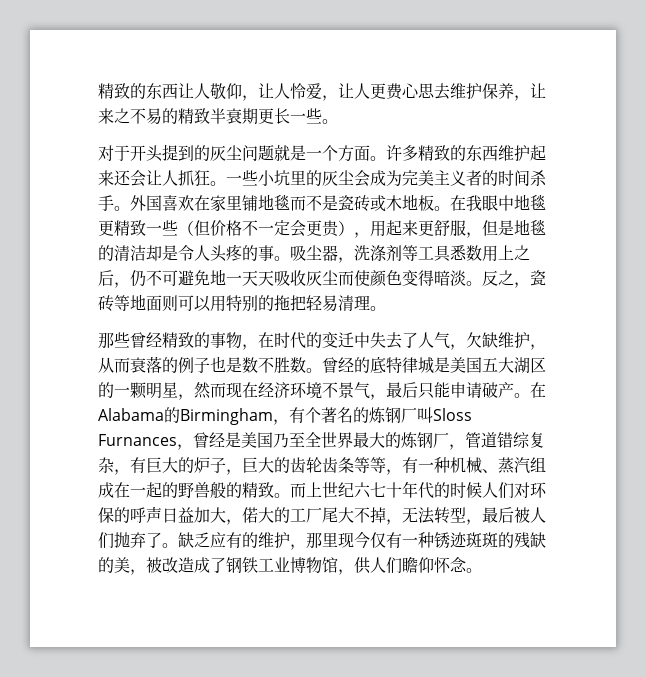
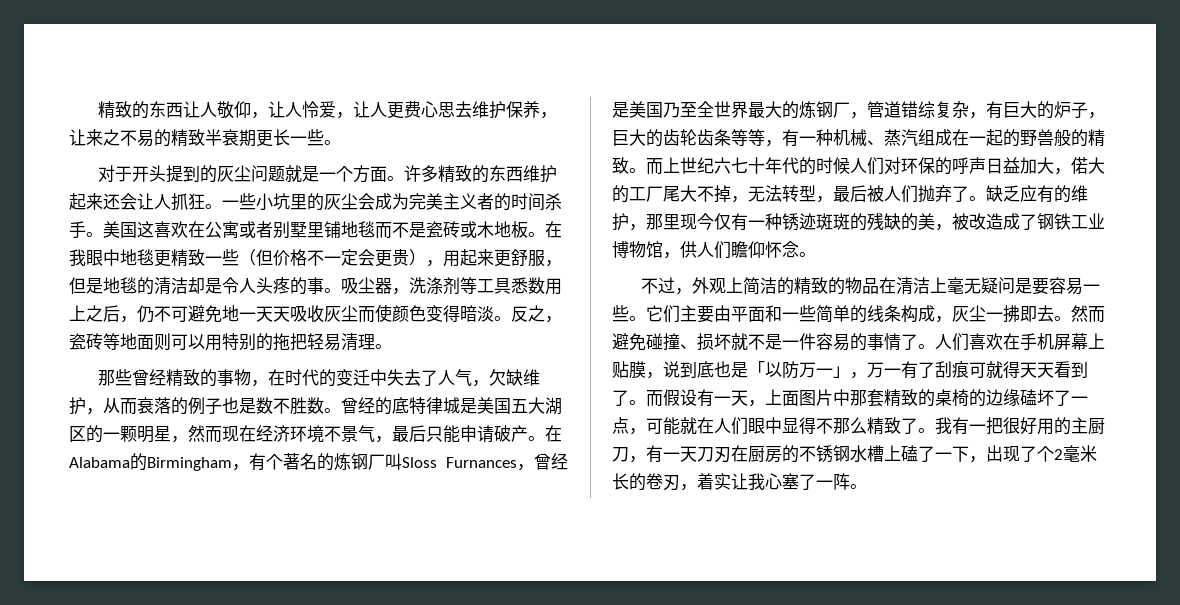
- 外国喜欢在家里铺地毯而不是瓷砖或木地板。
+ 美国这喜欢在公寓或者别墅里铺地毯而不是瓷砖或木地板。
+ 不过，外观上简洁的精致的物品在清洁上毫无疑问是要容易一些。它们主要由平面和一些简单的线条构成，灰尘一拂即去。然而避免碰撞、损坏就不是一件容易的事情了。人们喜欢在手机屏幕上贴膜，说到底也是「以防万一」，万一有了刮痕可就得天天看到了。而假设有一天，上面图片中那套精致的桌椅的边缘磕坏了一点，可能就在人们眼中显得不那么精致了。我有一把很好用的主厨刀，有一天刀刃在厨房的不锈钢水槽上磕了一下，出现了个2毫米长的卷刃，着实让我心塞了一阵。

